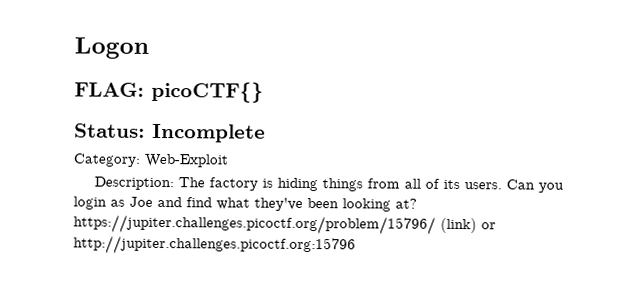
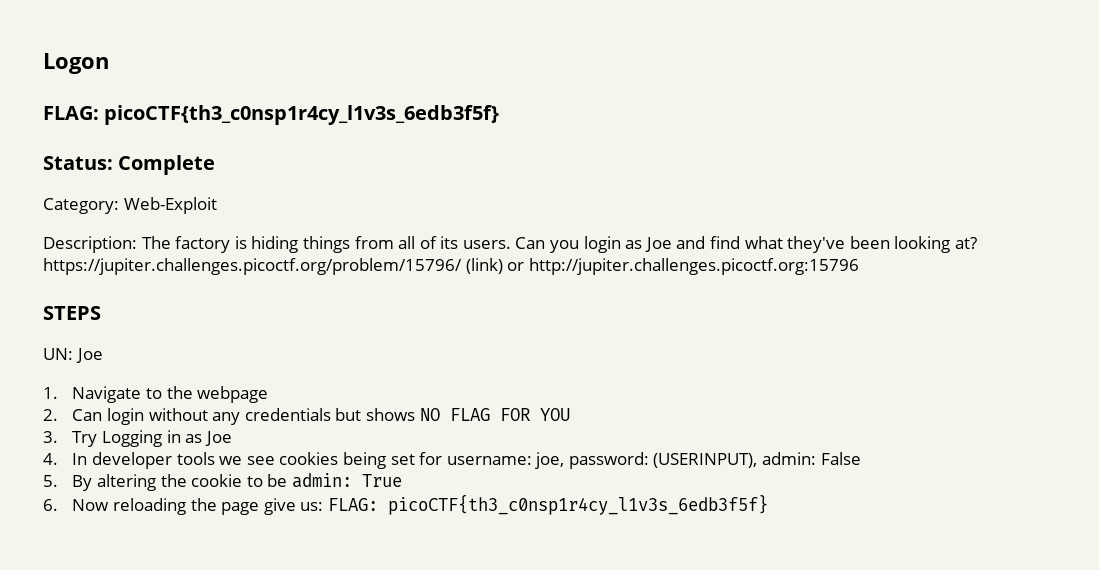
  Logon
- FLAG: picoCTF{}
+ FLAG: picoCTF{th3_c0nsp1r4cy_l1v3s_6edb3f5f}
- Status: Incomplete
+ Status: Complete
+ STEPS
+ UN: Joe
+ 1. Navigate to the webpage
+ 2. Can login without any credentials but shows NO FLAG FOR YOU
+ 3. Try Logging in as Joe
+ 4. In developer tools we see cookies being set for username: joe, password: (USERINPUT), admin: False
+ 5. By altering the cookie to be admin: True
+ 6. Now reloading the page give us: FLAG: picoCTF{th3_c0nsp1r4cy_l1v3s_6edb3f5f}

